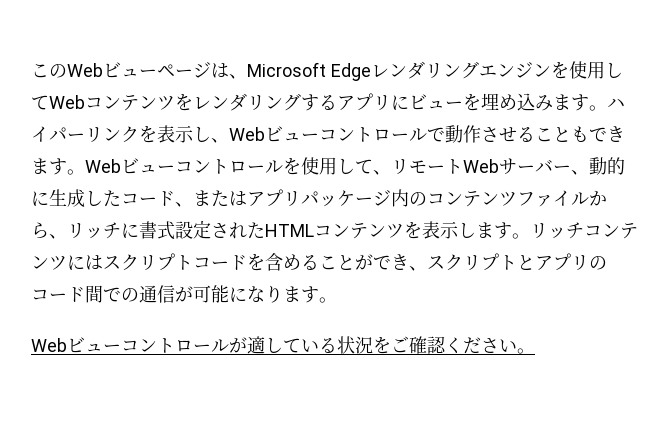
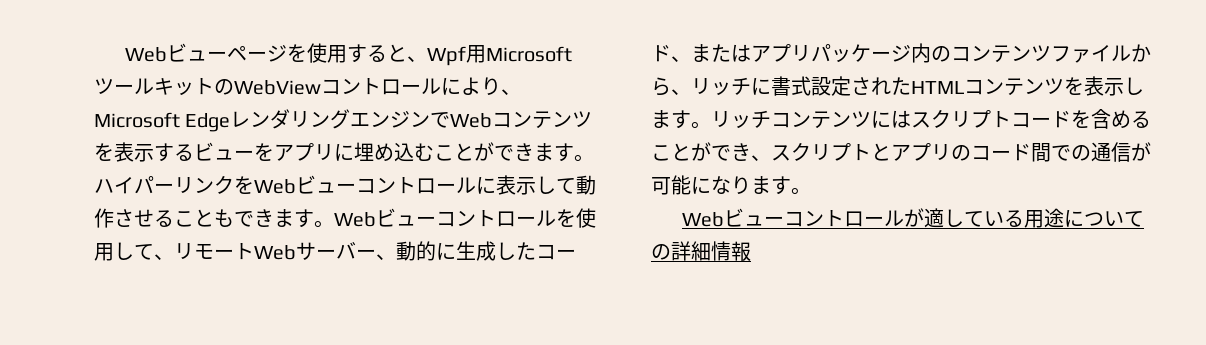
- このWebビューページは、Microsoft Edgeレンダリングエンジンを使用してWebコンテンツをレンダリングするアプリにビューを埋め込みます。
+ Webビューページを使用すると、Wpf用MicrosoftツールキットのWebViewコントロールにより、Microsoft EdgeレンダリングエンジンでWebコンテンツを表示するビューをアプリに埋め込むことができます。
- ハイパーリンクを表示し、Webビューコントロールで動作させることもできます。
+ ハイパーリンクをWebビューコントロールに表示して動作させることもできます。
- Webビューコントロールが適している状況をご確認ください。
+ Webビューコントロールが適している用途についての詳細情報

